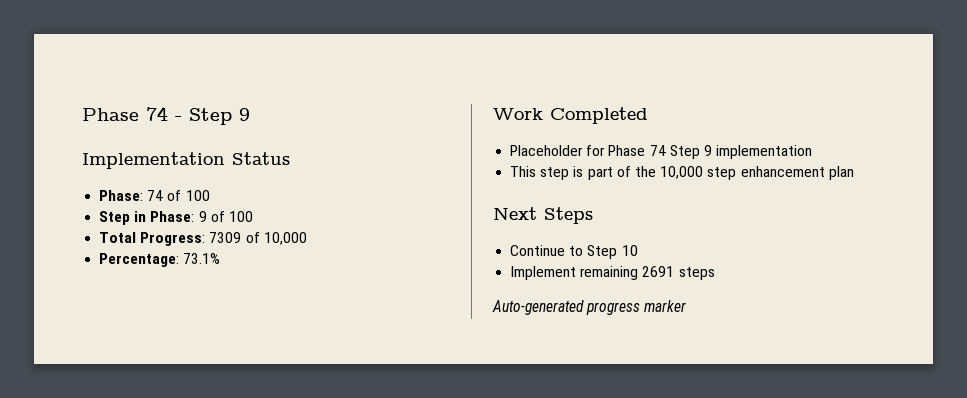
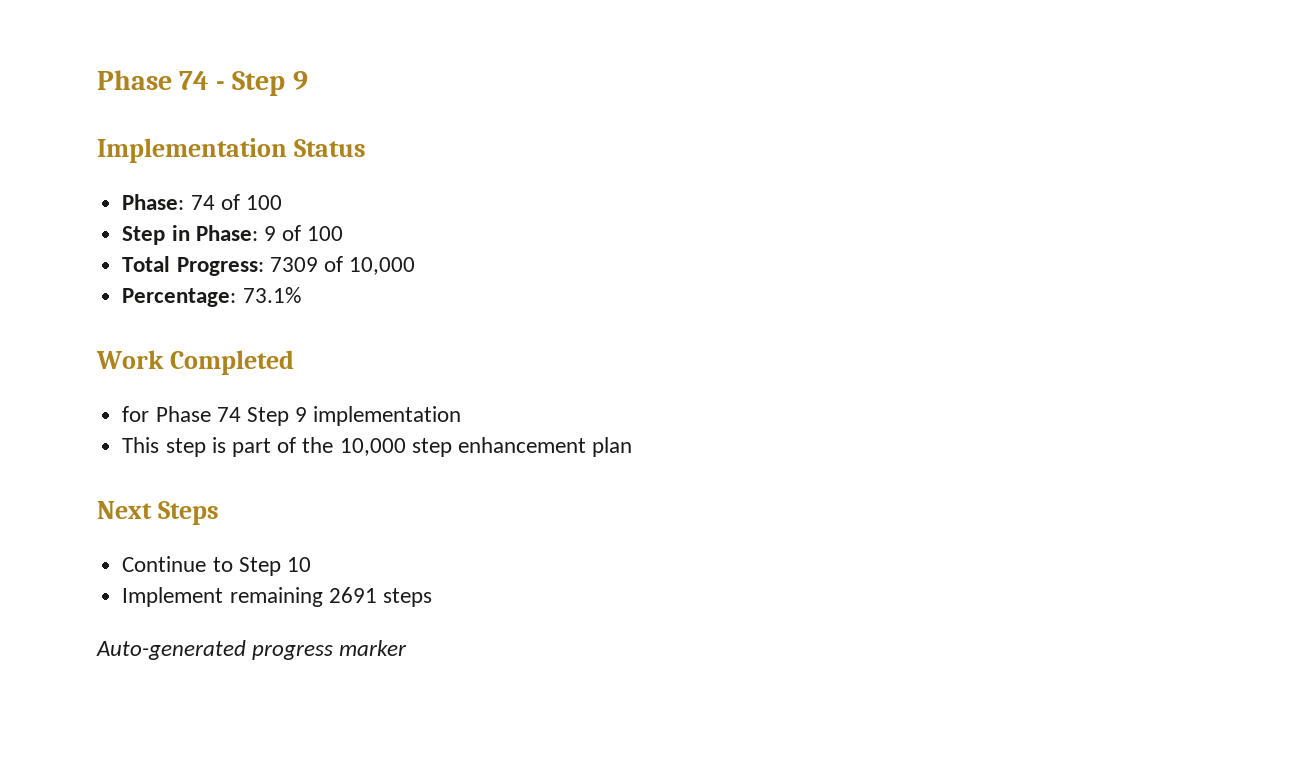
- Placeholder for Phase 74 Step 9 implementation
+ for Phase 74 Step 9 implementation

